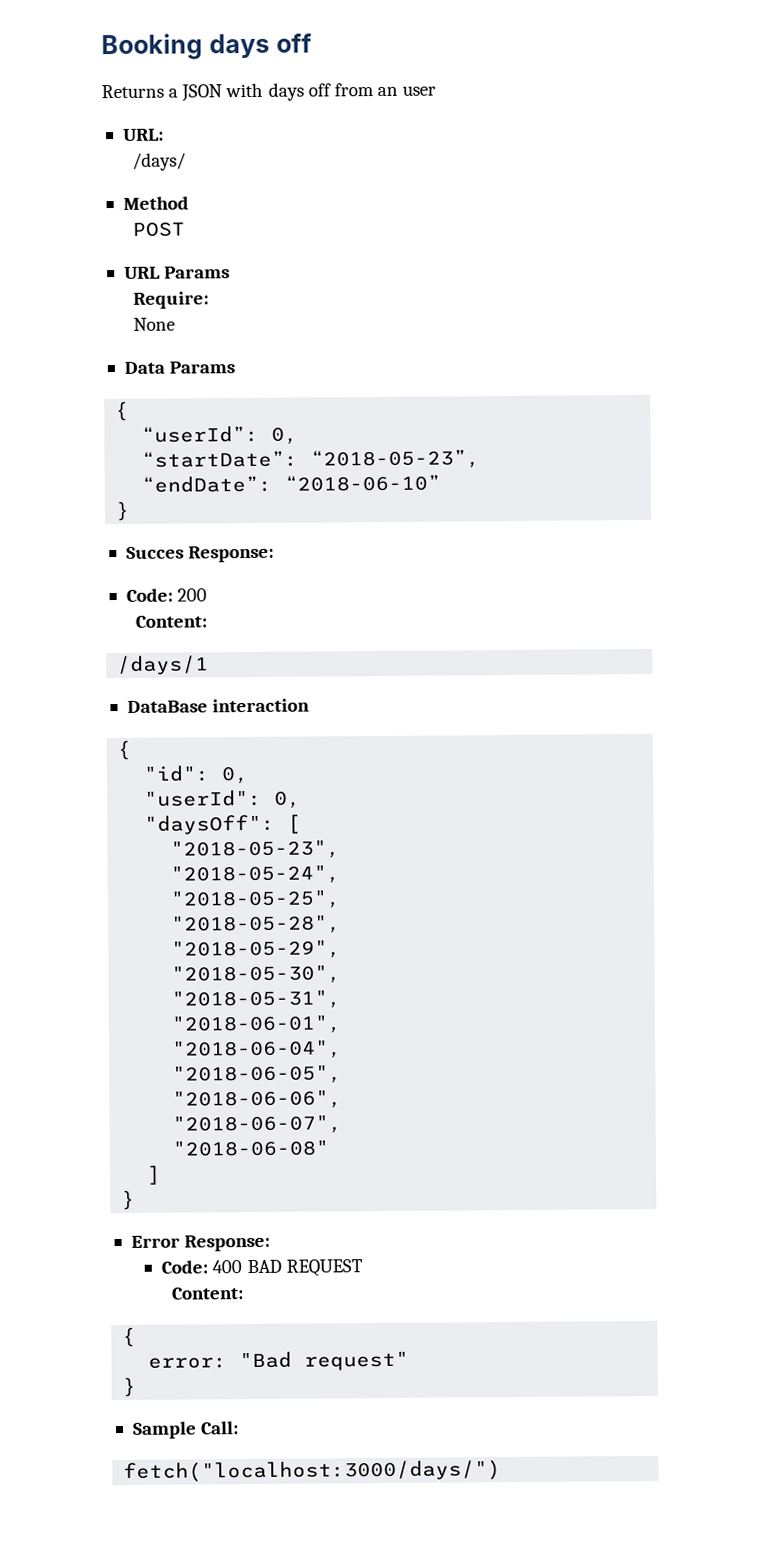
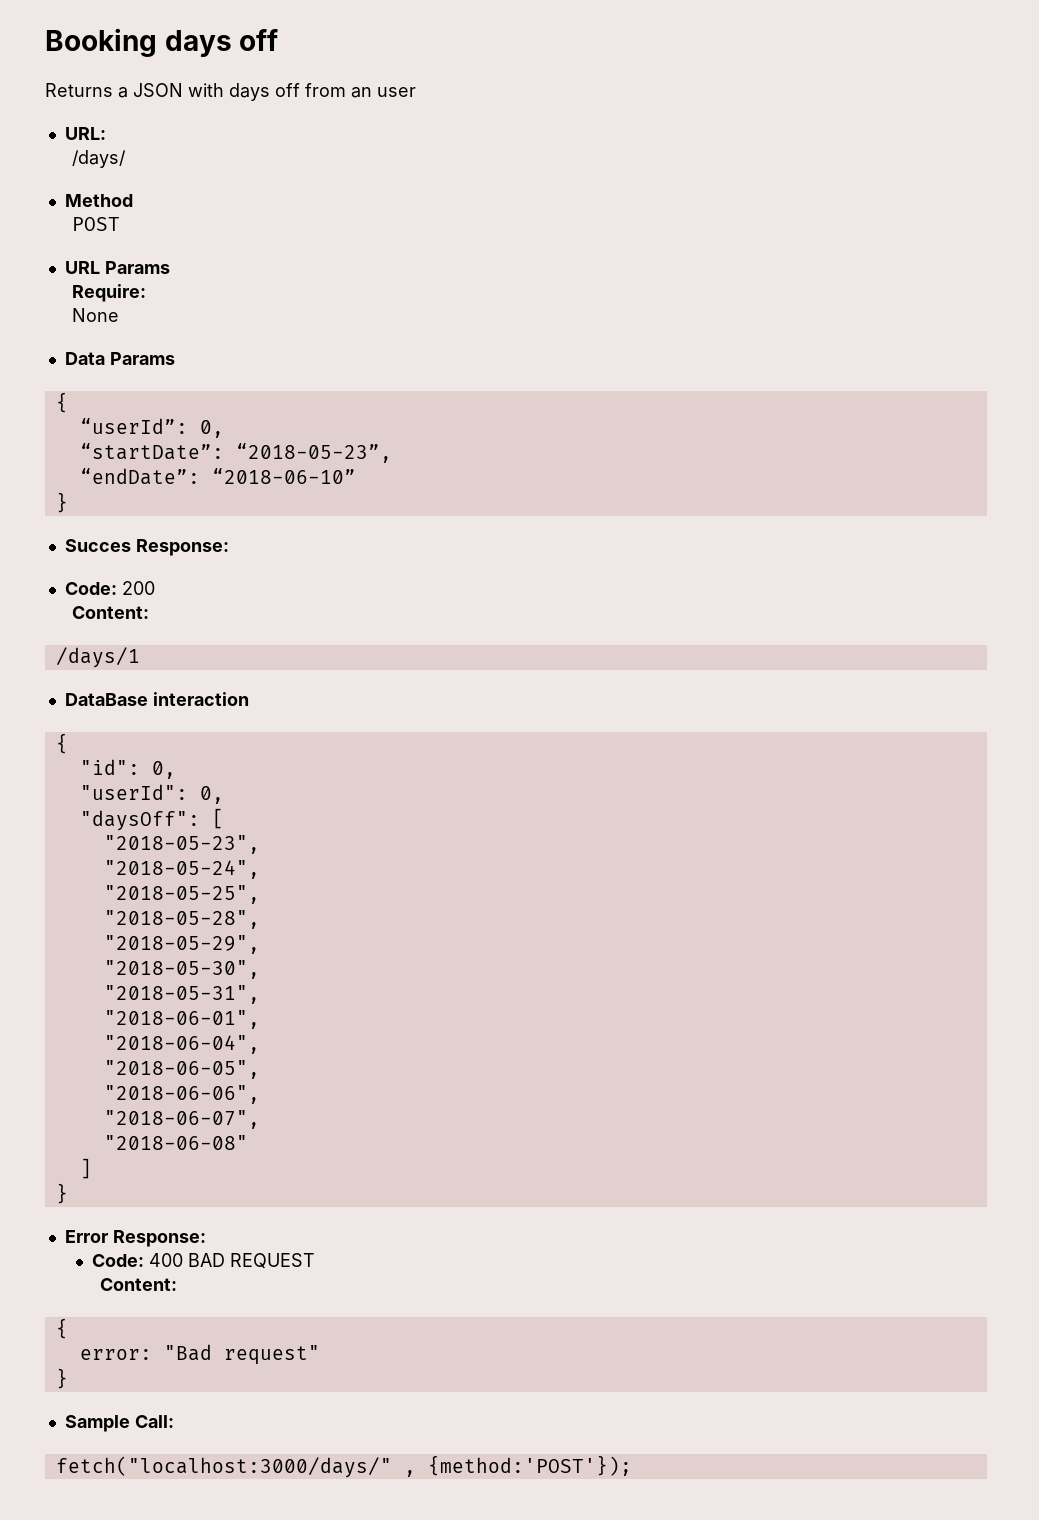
- fetch("localhost:3000/days/")
+ fetch("localhost:3000/days/" , {method:'POST'});

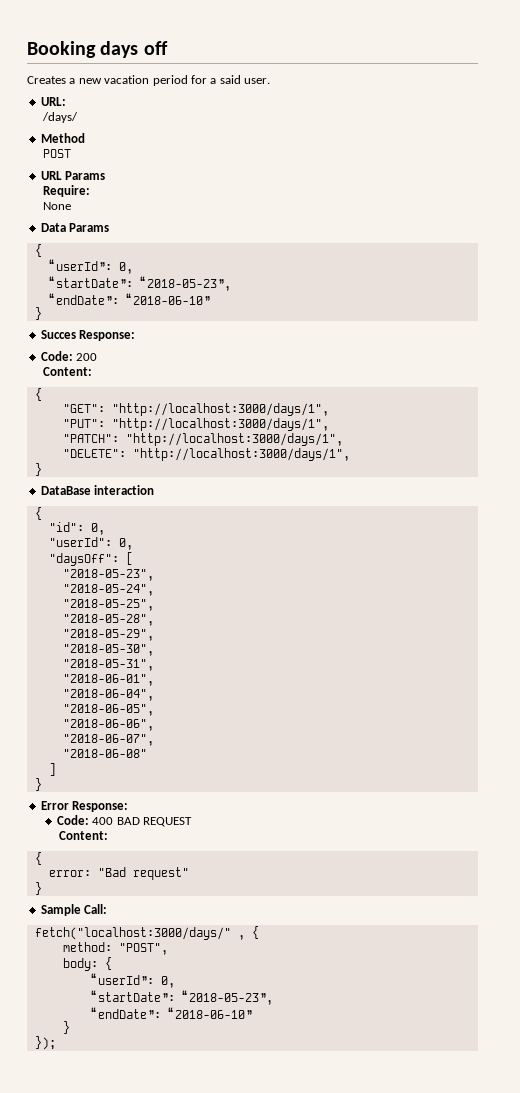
- Returns a JSON with days off from an user
+ Creates a new vacation period for a said user.
  Code: 200
  Content:
- /days/1
+ {
+ "GET": "http://localhost:3000/days/1",
+ "PUT": "http://localhost:3000/days/1",
+ "PATCH": "http://localhost:3000/days/1",
+ "DELETE": "http://localhost:3000/days/1",
+ }
- fetch("localhost:3000/days/" , {method:'POST'});
+ fetch("localhost:3000/days/" , {
+ method: "POST",
+ body: {
+ “userId”: 0,
+ “startDate”: “2018-05-23”,
+ “endDate”: “2018-06-10”
+ }
+ });

